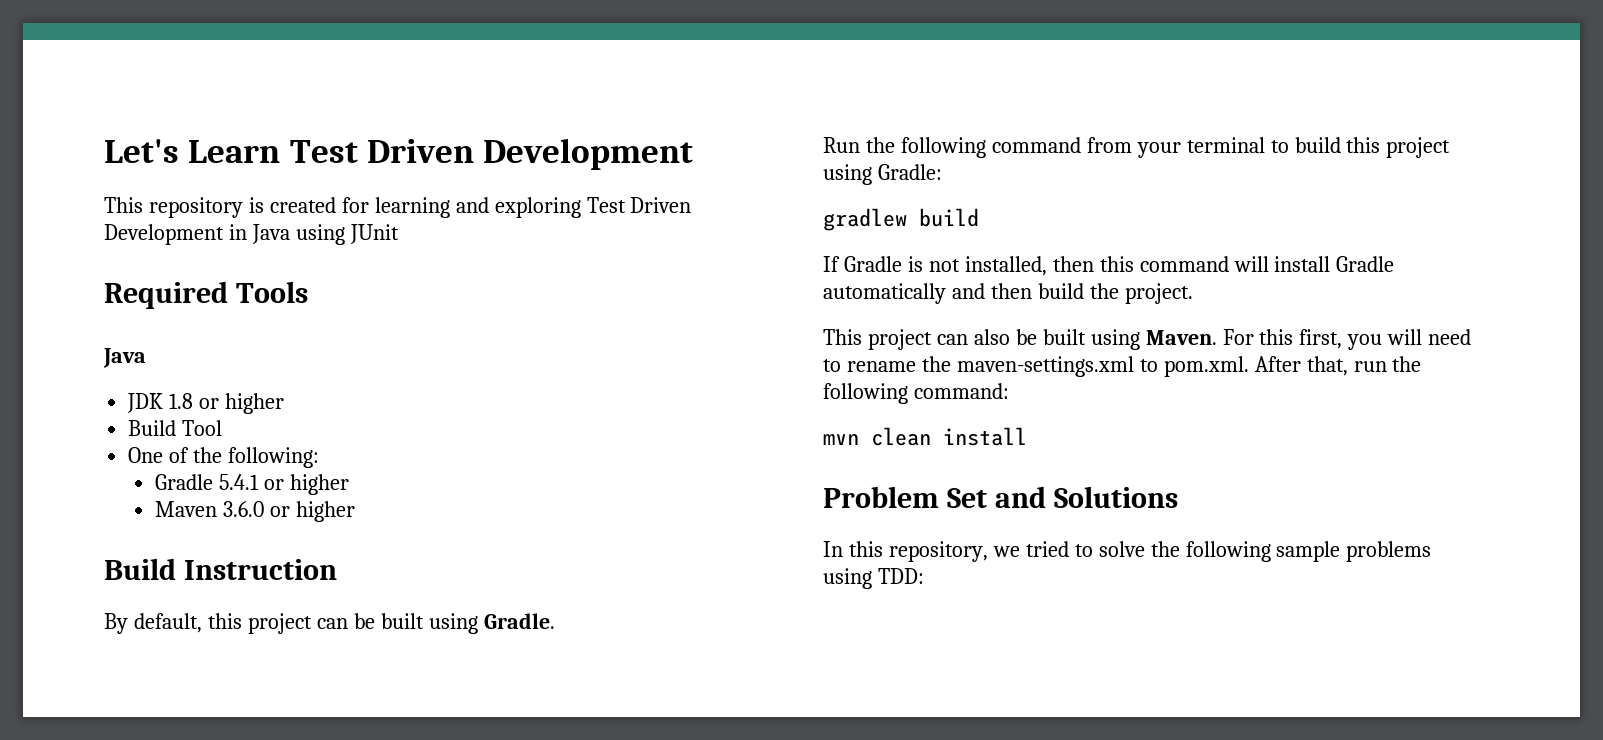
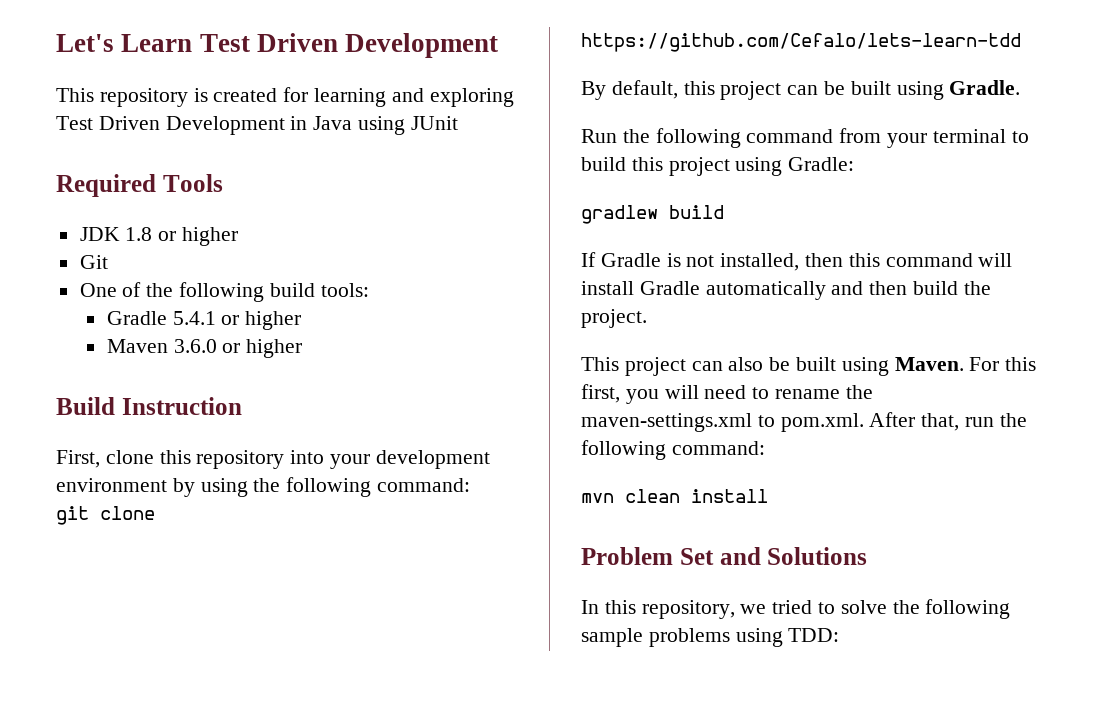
  Required Tools
- Java
- Build Tool
+ Git
- One of the following:
+ One of the following build tools:
+ First, clone this repository into your development environment by using the following command:
+ git clone https://github.com/Cefalo/lets-learn-tdd

